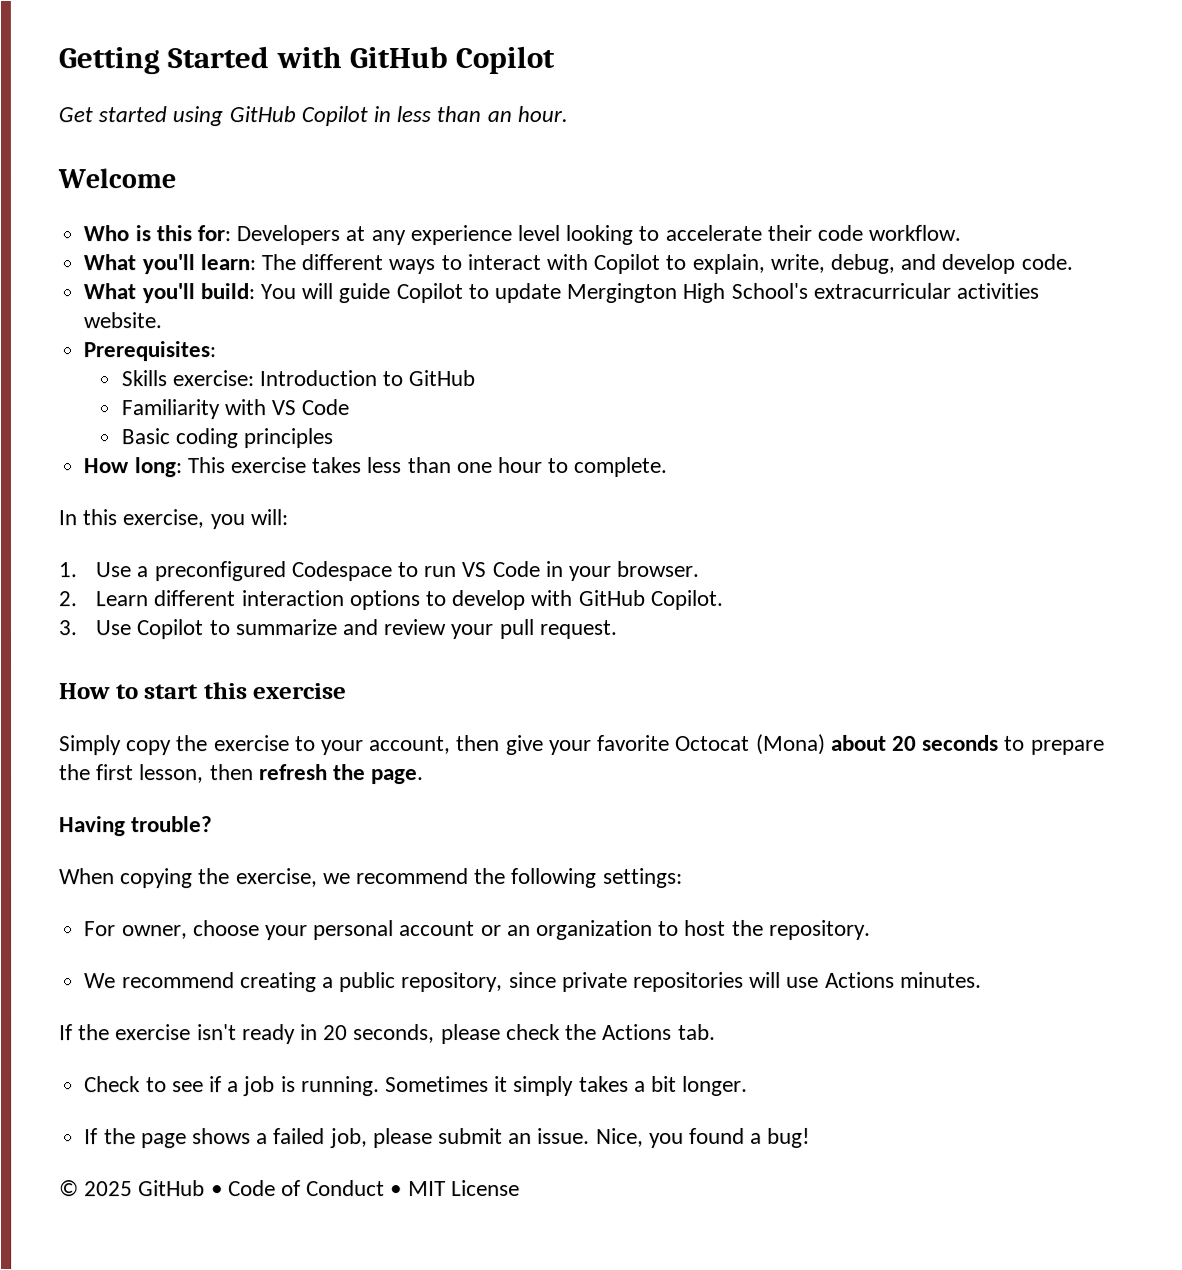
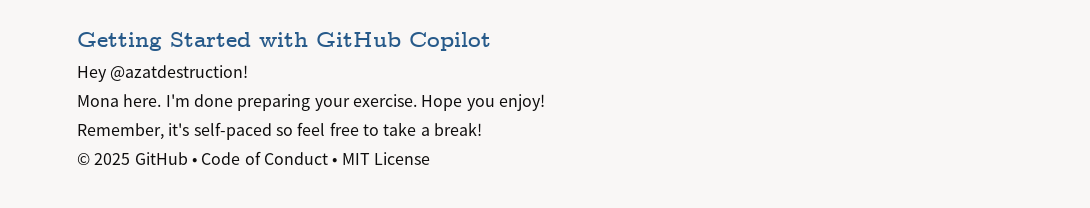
- Get started using GitHub Copilot in less than an hour.
- Welcome
- Who is this for: Developers at any experience level looking to accelerate their code workflow.
- What you'll learn: The different ways to interact with Copilot to explain, write, debug, and develop code.
- What you'll build: You will guide Copilot to update Mergington High School's extracurricular activities website.
- Prerequisites:
- Skills exercise: Introduction to GitHub
- Familiarity with VS Code
- Basic coding principles
- How long: This exercise takes less than one hour to complete.
- In this exercise, you will:
- 1. Use a preconfigured Codespace to run VS Code in your browser.
- 2. Learn different interaction options to develop with GitHub Copilot.
- 3. Use Copilot to summarize and review your pull request.
- How to start this exercise
- Simply copy the exercise to your account, then give your favorite Octocat (Mona) about 20 seconds to prepare the first lesson, then refresh the page.
- Having trouble?
- When copying the exercise, we recommend the following settings:
- For owner, choose your personal account or an organization to host the repository.
- We recommend creating a public repository, since private repositories will use Actions minutes.
- If the exercise isn't ready in 20 seconds, please check the Actions tab.
- Check to see if a job is running. Sometimes it simply takes a bit longer.
- If the page shows a failed job, please submit an issue. Nice, you found a bug!
+ Hey @azatdestruction!
+ Mona here. I'm done preparing your exercise. Hope you enjoy!
+ Remember, it's self-paced so feel free to take a break!

